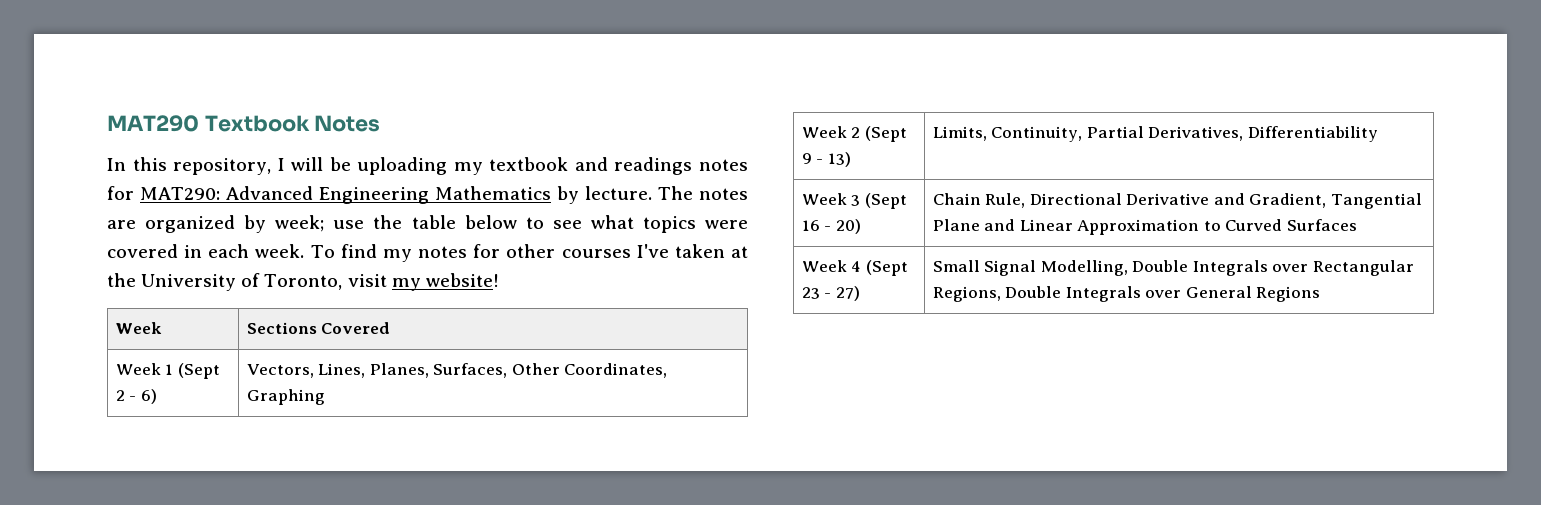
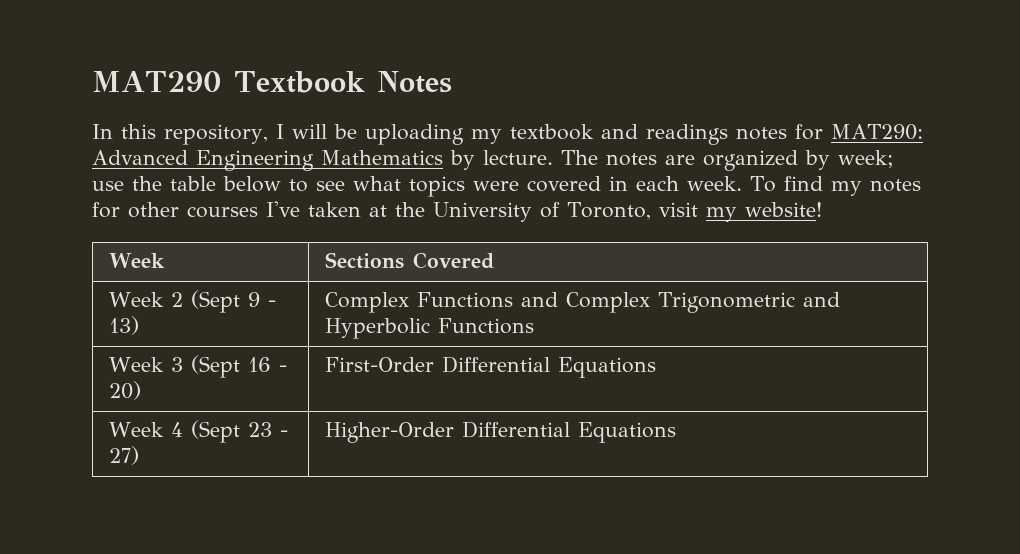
- Week 1 (Sept 2 - 6) | Vectors, Lines, Planes, Surfaces, Other Coordinates, Graphing
- Week 2 (Sept 9 - 13) | Limits, Continuity, Partial Derivatives, Differentiability
+ Week 2 (Sept 9 - 13) | Complex Functions and Complex Trigonometric and Hyperbolic Functions
- Week 3 (Sept 16 - 20) | Chain Rule, Directional Derivative and Gradient, Tangential Plane and Linear Approximation to Curved Surfaces
+ Week 3 (Sept 16 - 20) | First-Order Differential Equations
- Week 4 (Sept 23 - 27) | Small Signal Modelling, Double Integrals over Rectangular Regions, Double Integrals over General Regions
+ Week 4 (Sept 23 - 27) | Higher-Order Differential Equations

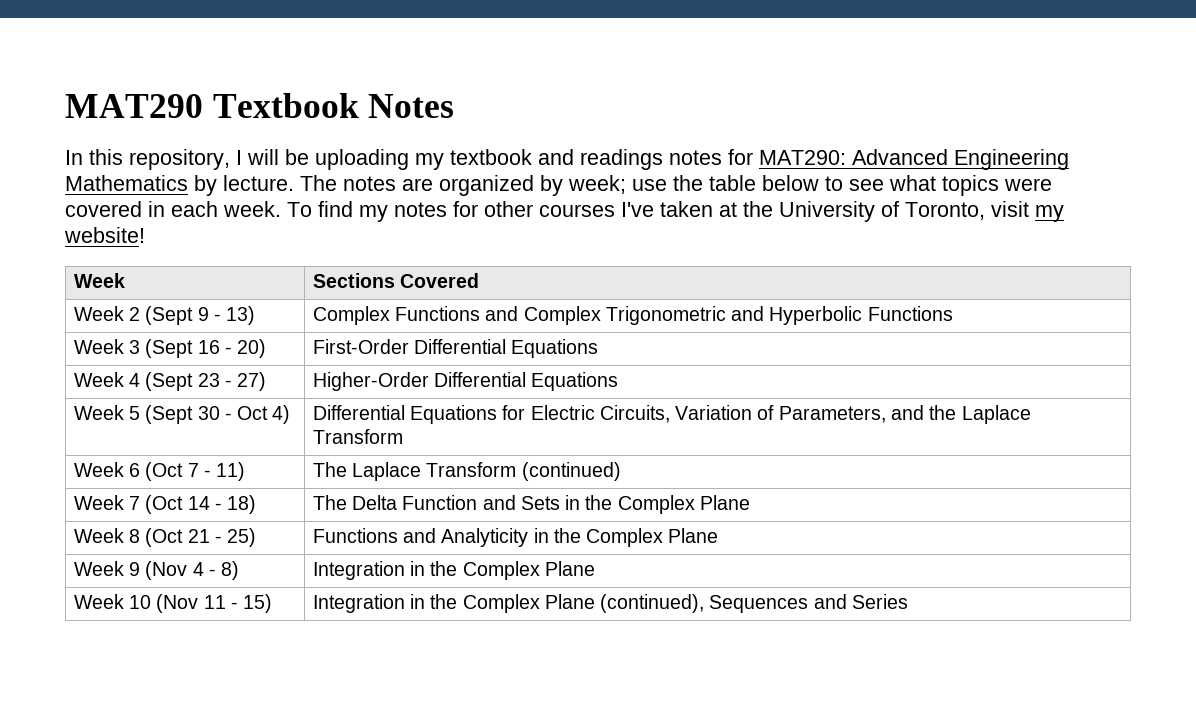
+ Week 5 (Sept 30 - Oct 4) | Differential Equations for Electric Circuits, Variation of Parameters, and the Laplace Transform
+ Week 6 (Oct 7 - 11) | The Laplace Transform (continued)
+ Week 7 (Oct 14 - 18) | The Delta Function and Sets in the Complex Plane
+ Week 8 (Oct 21 - 25) | Functions and Analyticity in the Complex Plane
+ Week 9 (Nov 4 - 8) | Integration in the Complex Plane
+ Week 10 (Nov 11 - 15) | Integration in the Complex Plane (continued), Sequences and Series

